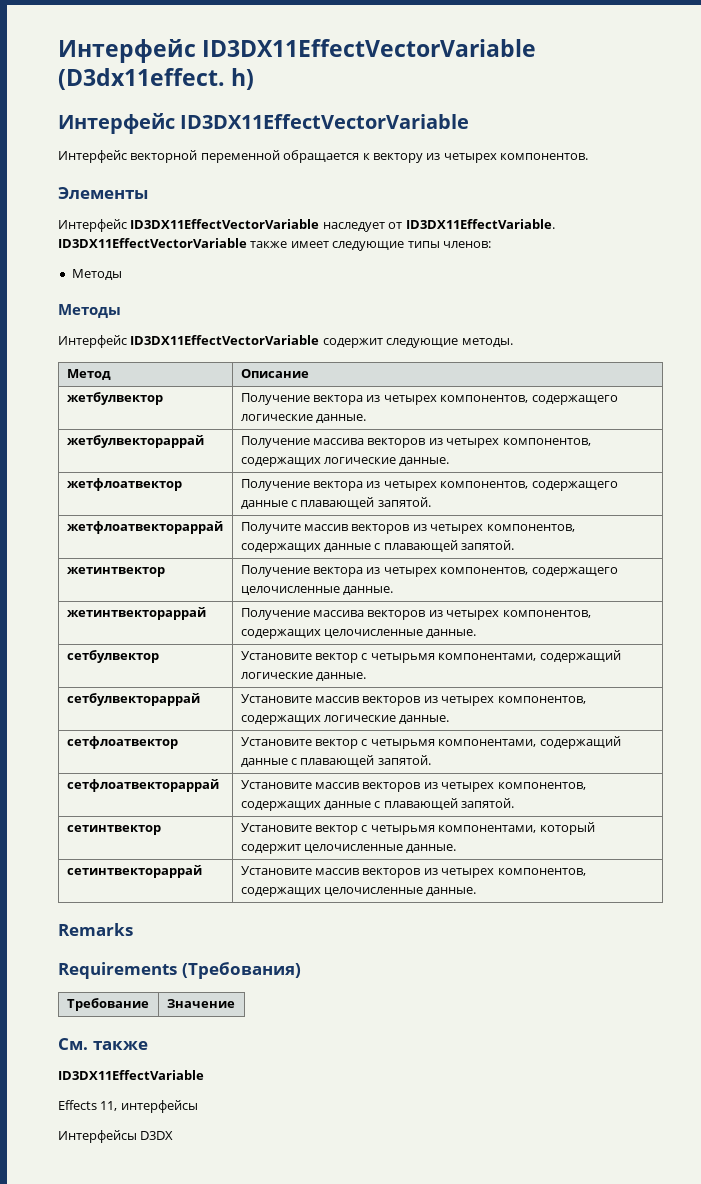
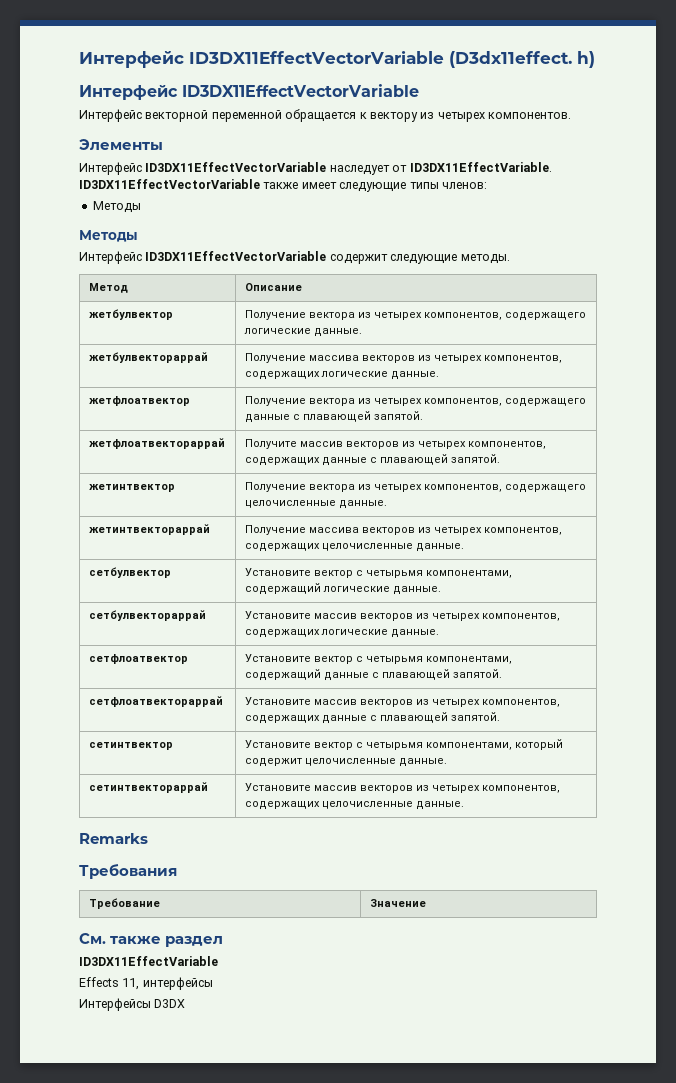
- Requirements (Требования)
+ Требования
- См. также
+ См. также раздел

